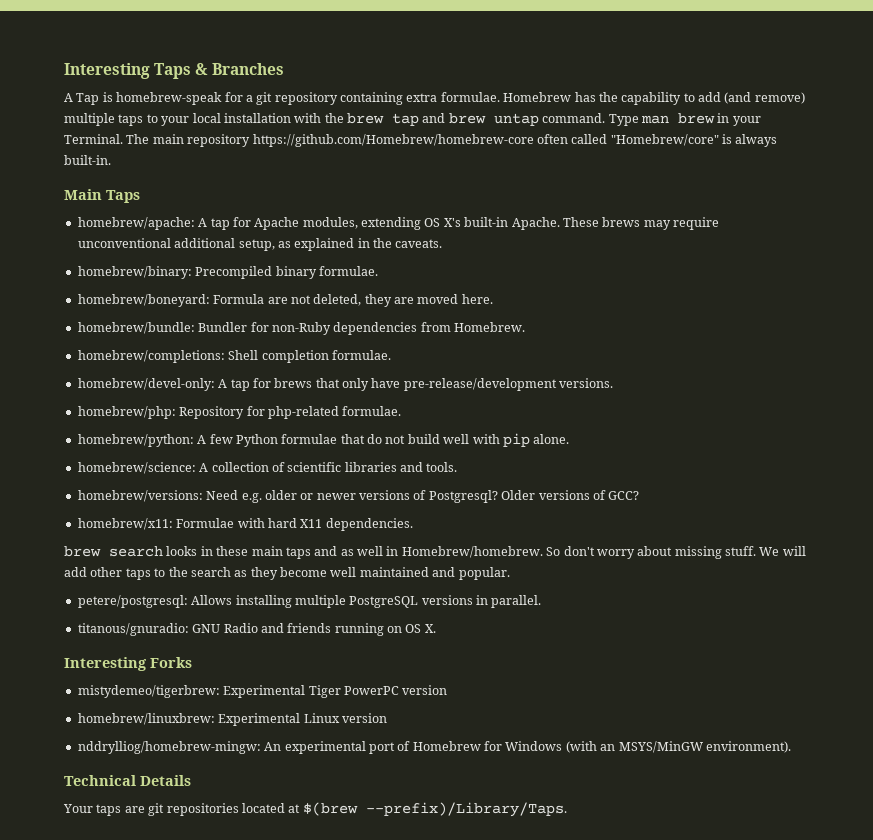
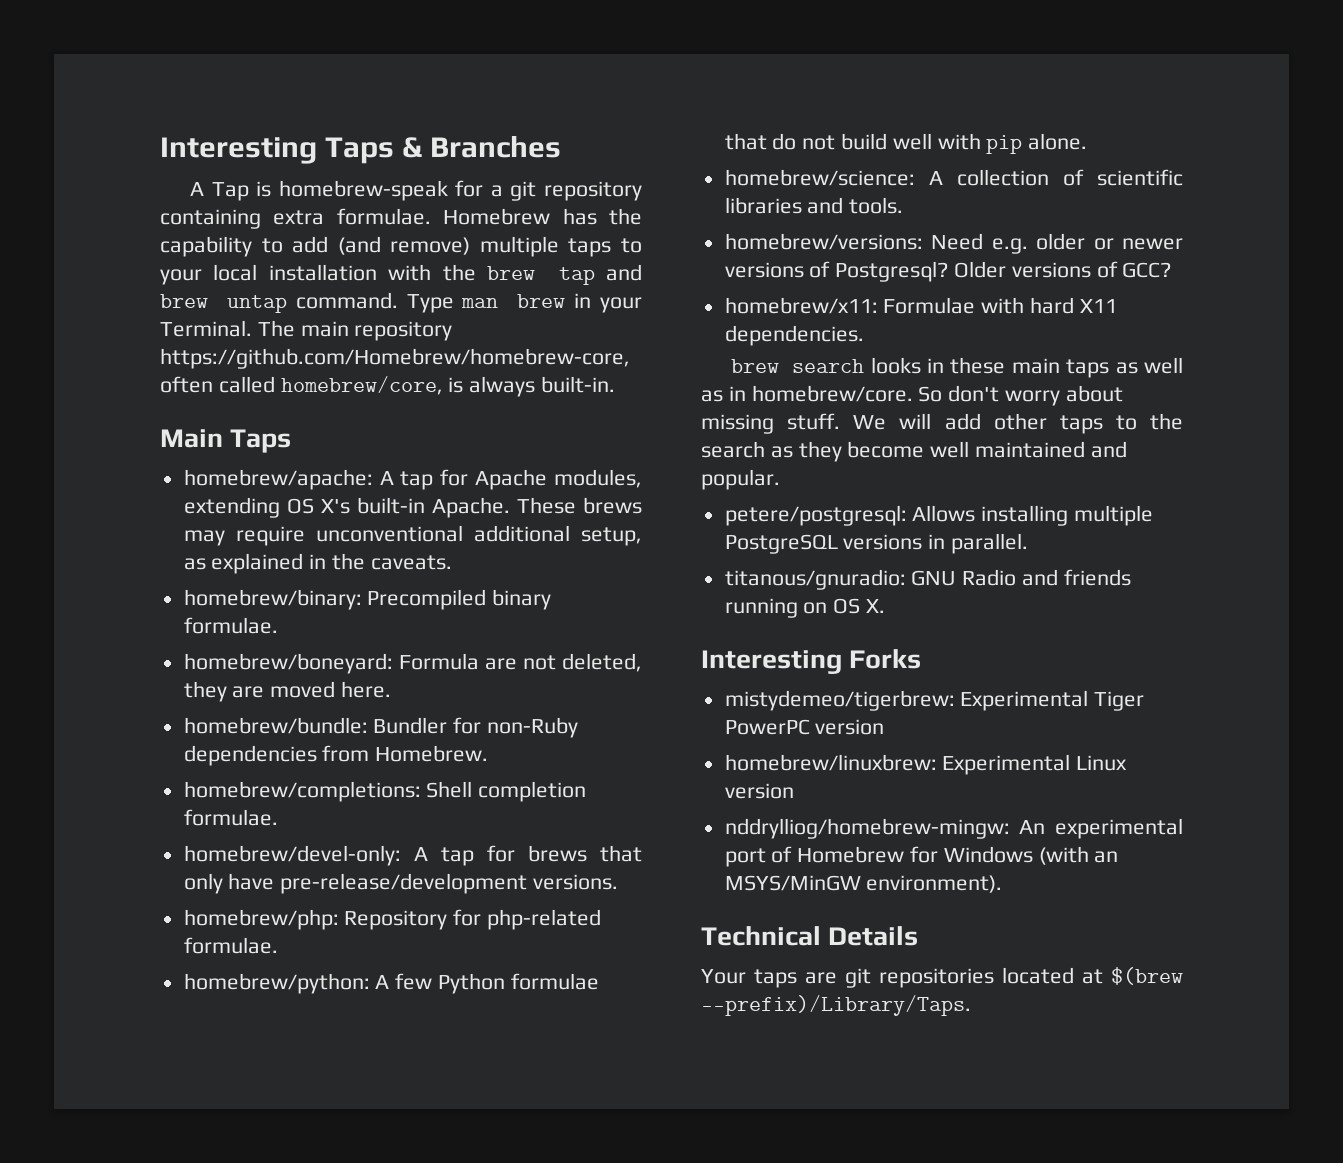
- The main repository https://github.com/Homebrew/homebrew-core often called "Homebrew/core" is always built-in.
+ The main repository https://github.com/Homebrew/homebrew-core, often called homebrew/core, is always built-in.
- brew search looks in these main taps and as well in Homebrew/homebrew.
+ brew search looks in these main taps as well as in homebrew/core.

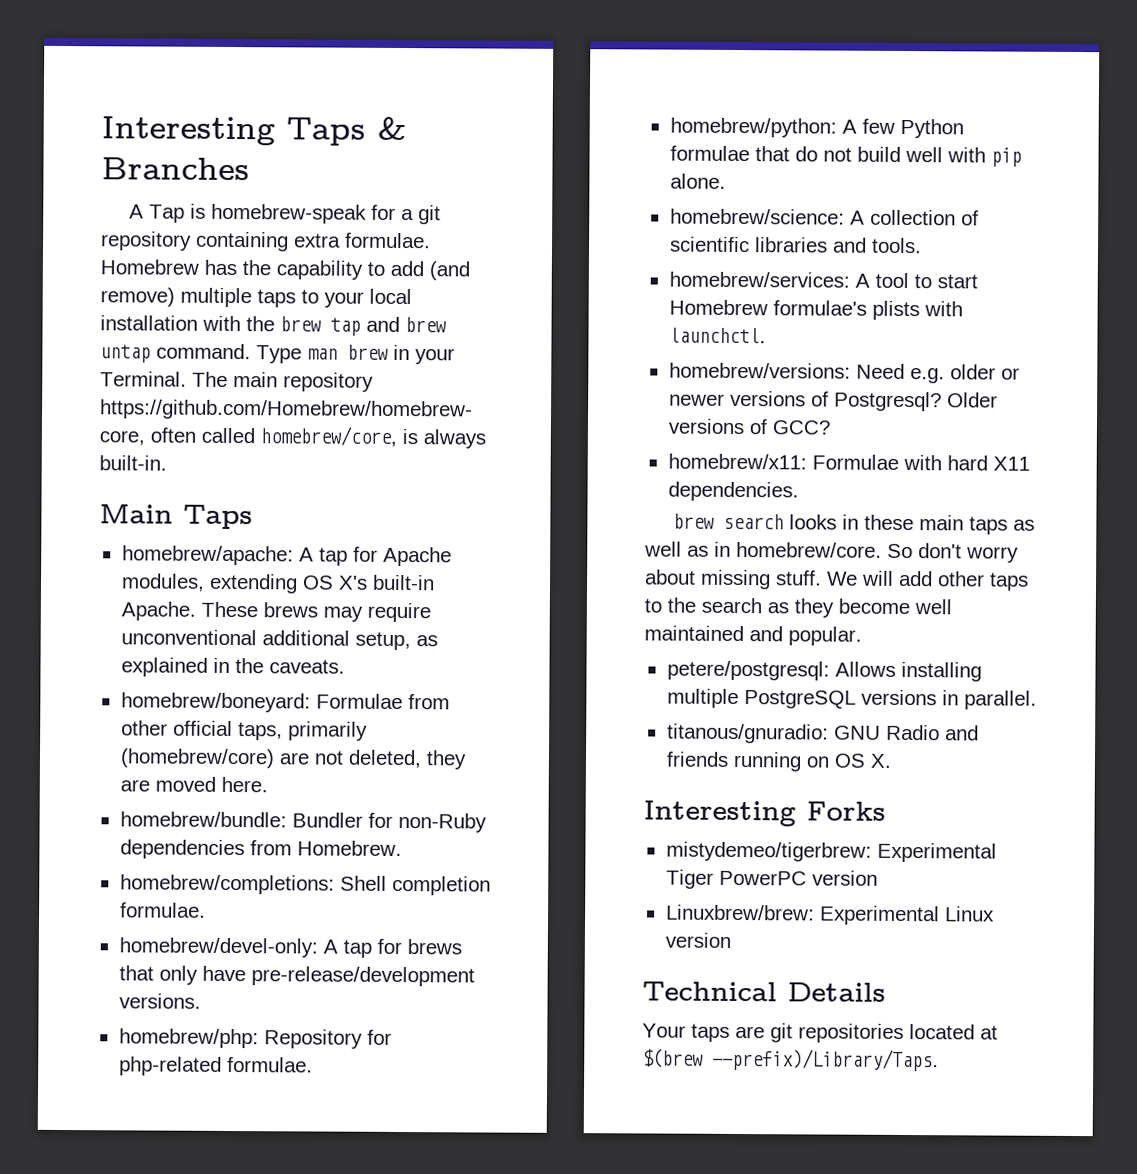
- homebrew/binary: Precompiled binary formulae.
- homebrew/boneyard: Formula are not deleted, they are moved here.
+ homebrew/boneyard: Formulae from other official taps, primarily (homebrew/core) are not deleted, they are moved here.
+ homebrew/services: A tool to start Homebrew formulae's plists with launchctl.
- homebrew/linuxbrew: Experimental Linux version
+ Linuxbrew/brew: Experimental Linux version
- nddrylliog/homebrew-mingw: An experimental port of Homebrew for Windows (with an MSYS/MinGW environment).

